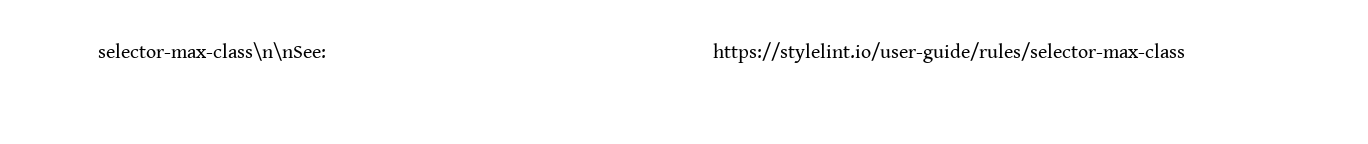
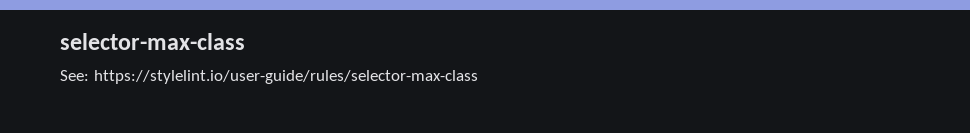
- selector-max-class\n\nSee: https://stylelint.io/user-guide/rules/selector-max-class
+ selector-max-class
+ See: https://stylelint.io/user-guide/rules/selector-max-class

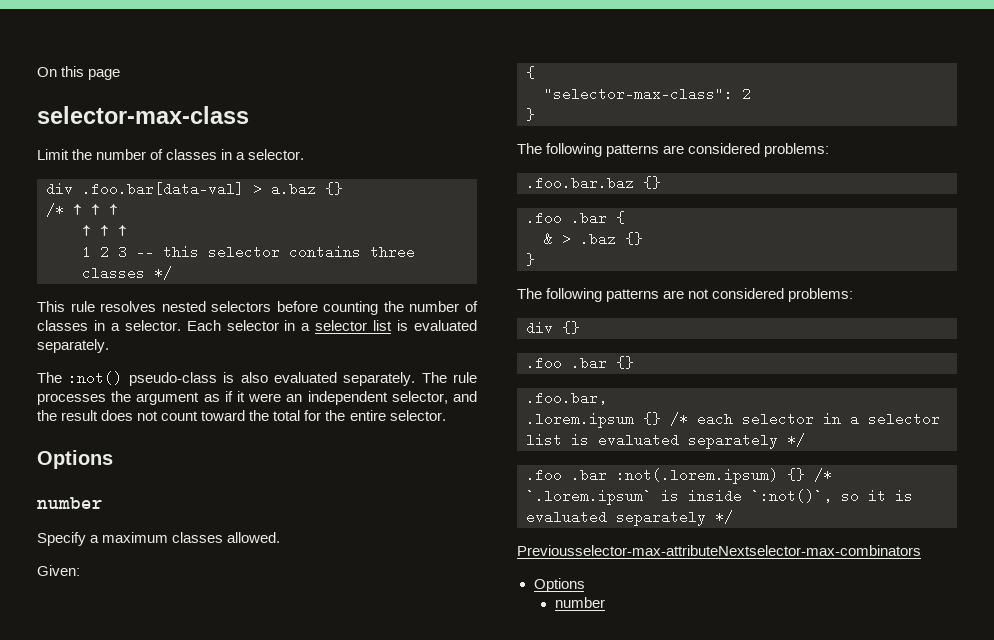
+ On this page
  selector-max-class
- See: https://stylelint.io/user-guide/rules/selector-max-class
+ Limit the number of classes in a selector.
+ div .foo.bar[data-val] > a.baz {}
+ /* ↑ ↑ ↑
+ ↑ ↑ ↑
+ 1 2 3 -- this selector contains three classes */
+ This rule resolves nested selectors before counting the number of classes in a selector. Each selector in a selector list is evaluated separately.
+ The :not() pseudo-class is also evaluated separately. The rule processes the argument as if it were an independent selector, and the result does not count toward the total for the entire selector.
+ Options
+ number
+ Specify a maximum classes allowed.
+ Given:
+ {
+ "selector-max-class": 2
+ }
+ The following patterns are considered problems:
+ .foo.bar.baz {}
+ .foo .bar {
+ & > .baz {}
+ }
+ The following patterns are not considered problems:
+ div {}
+ .foo .bar {}
+ .foo.bar,
+ .lorem.ipsum {} /* each selector in a selector list is evaluated separately */
+ .foo .bar :not(.lorem.ipsum) {} /* `.lorem.ipsum` is inside `:not()`, so it is evaluated separately */
+ Previousselector-max-attributeNextselector-max-combinators
+ Options
+ number

